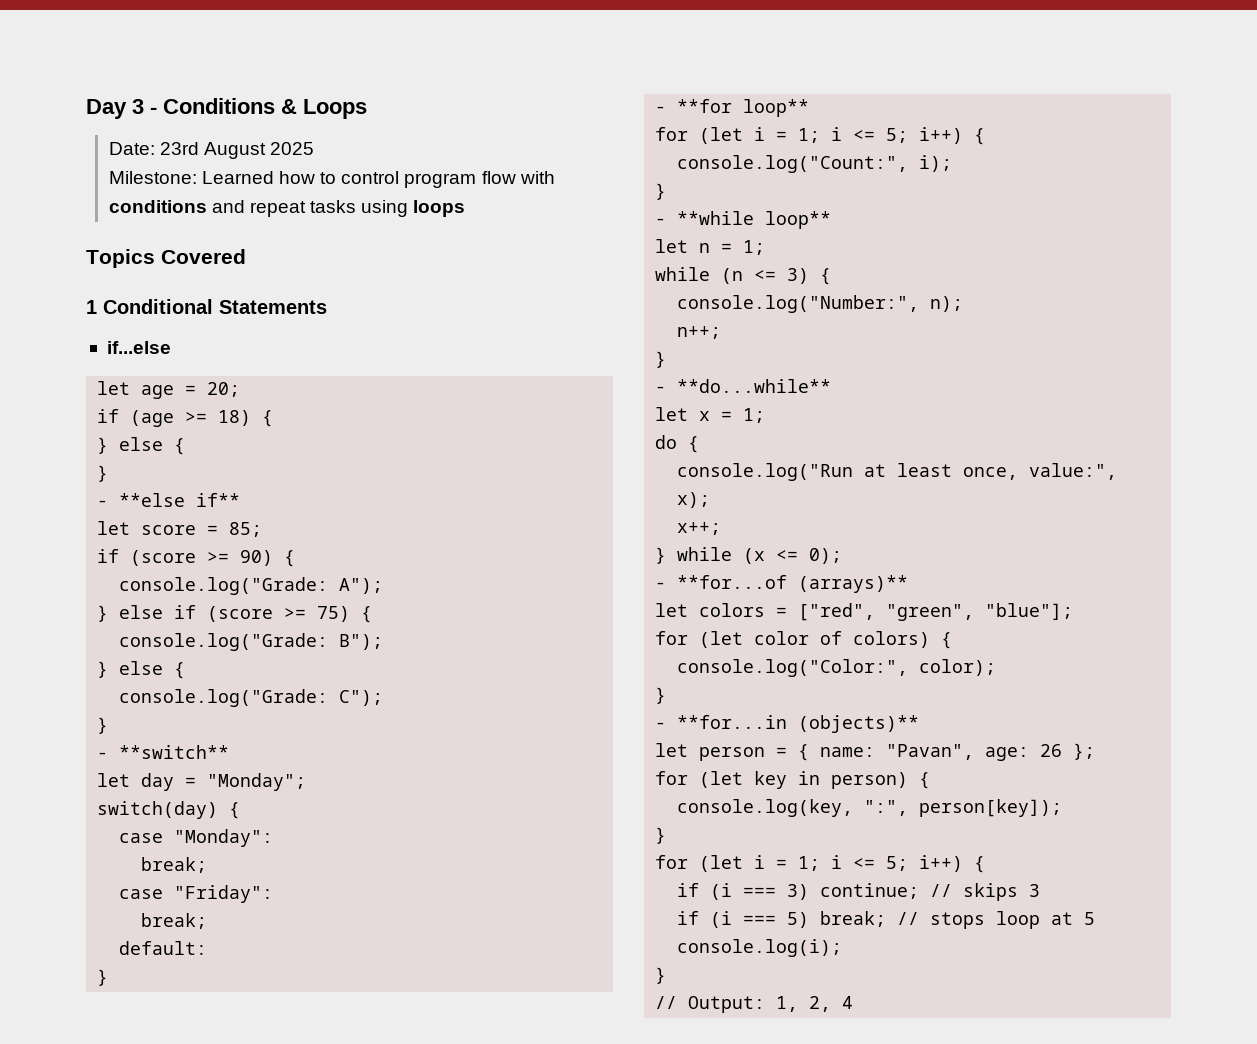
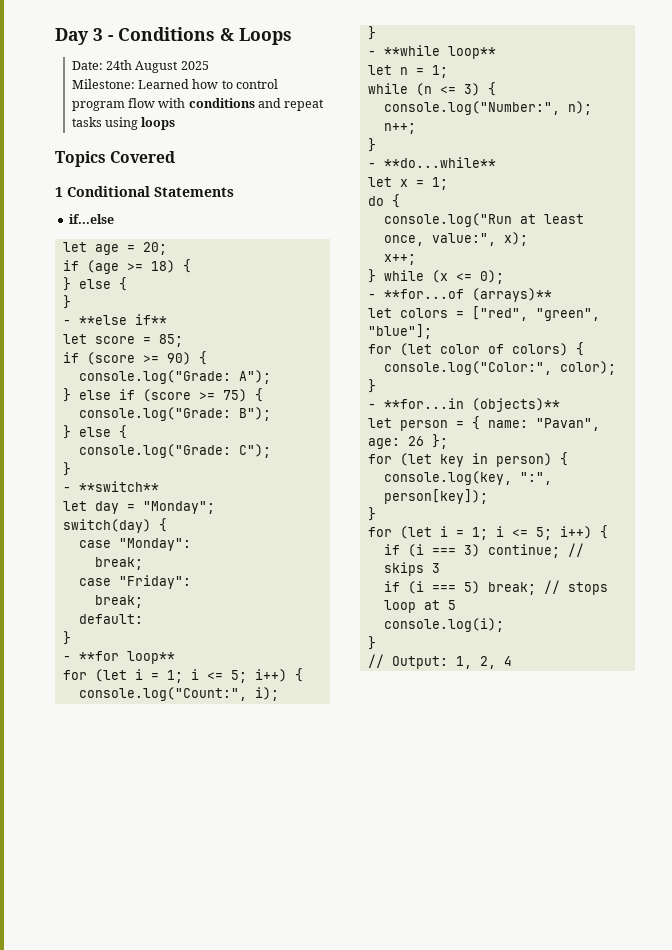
- Date: 23rd August 2025
+ Date: 24th August 2025

